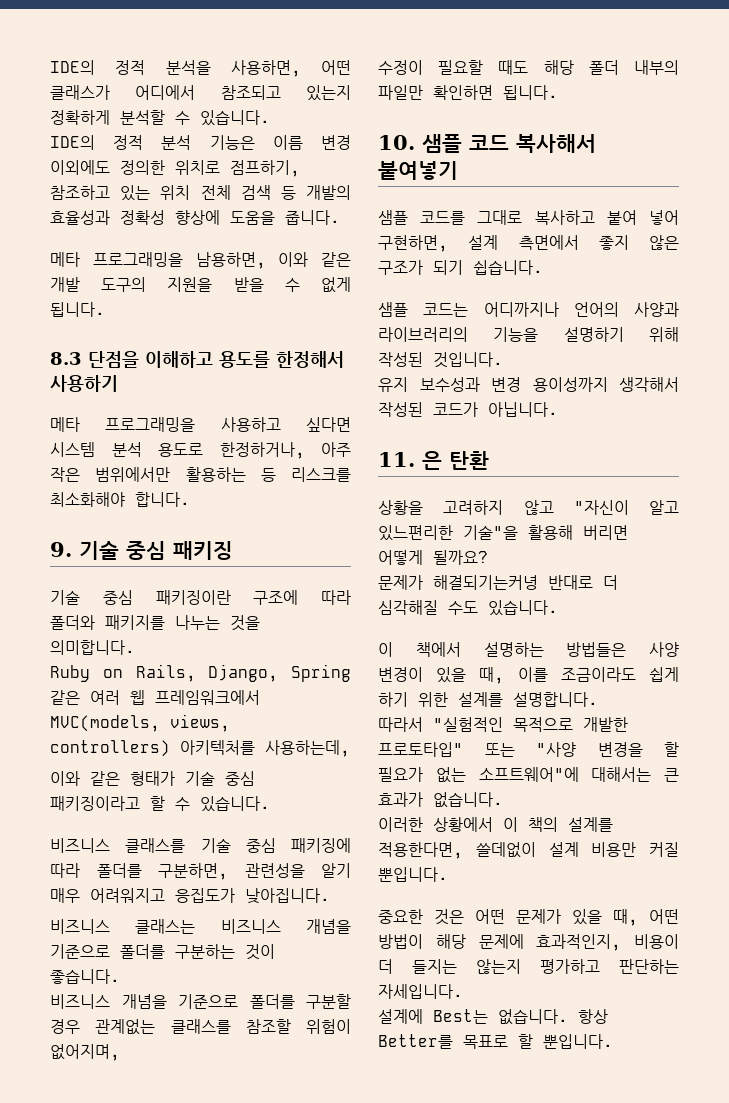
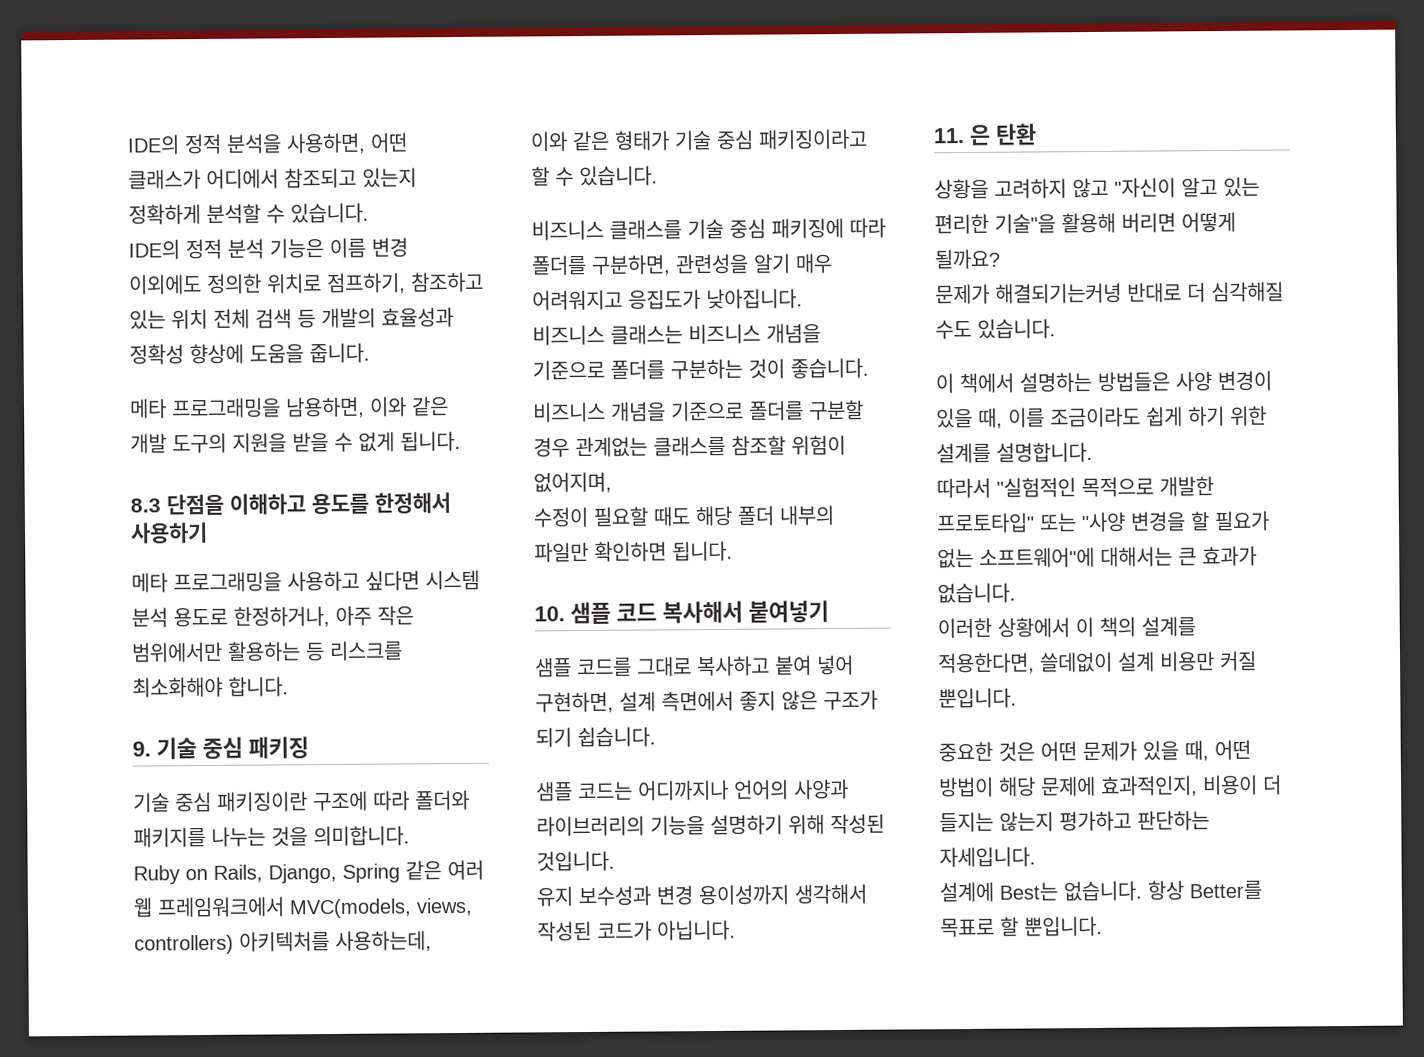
- 상황을 고려하지 않고 "자신이 알고 있느편리한 기술"을 활용해 버리면 어떻게 될까요?
+ 상황을 고려하지 않고 "자신이 알고 있는 편리한 기술"을 활용해 버리면 어떻게 될까요?

